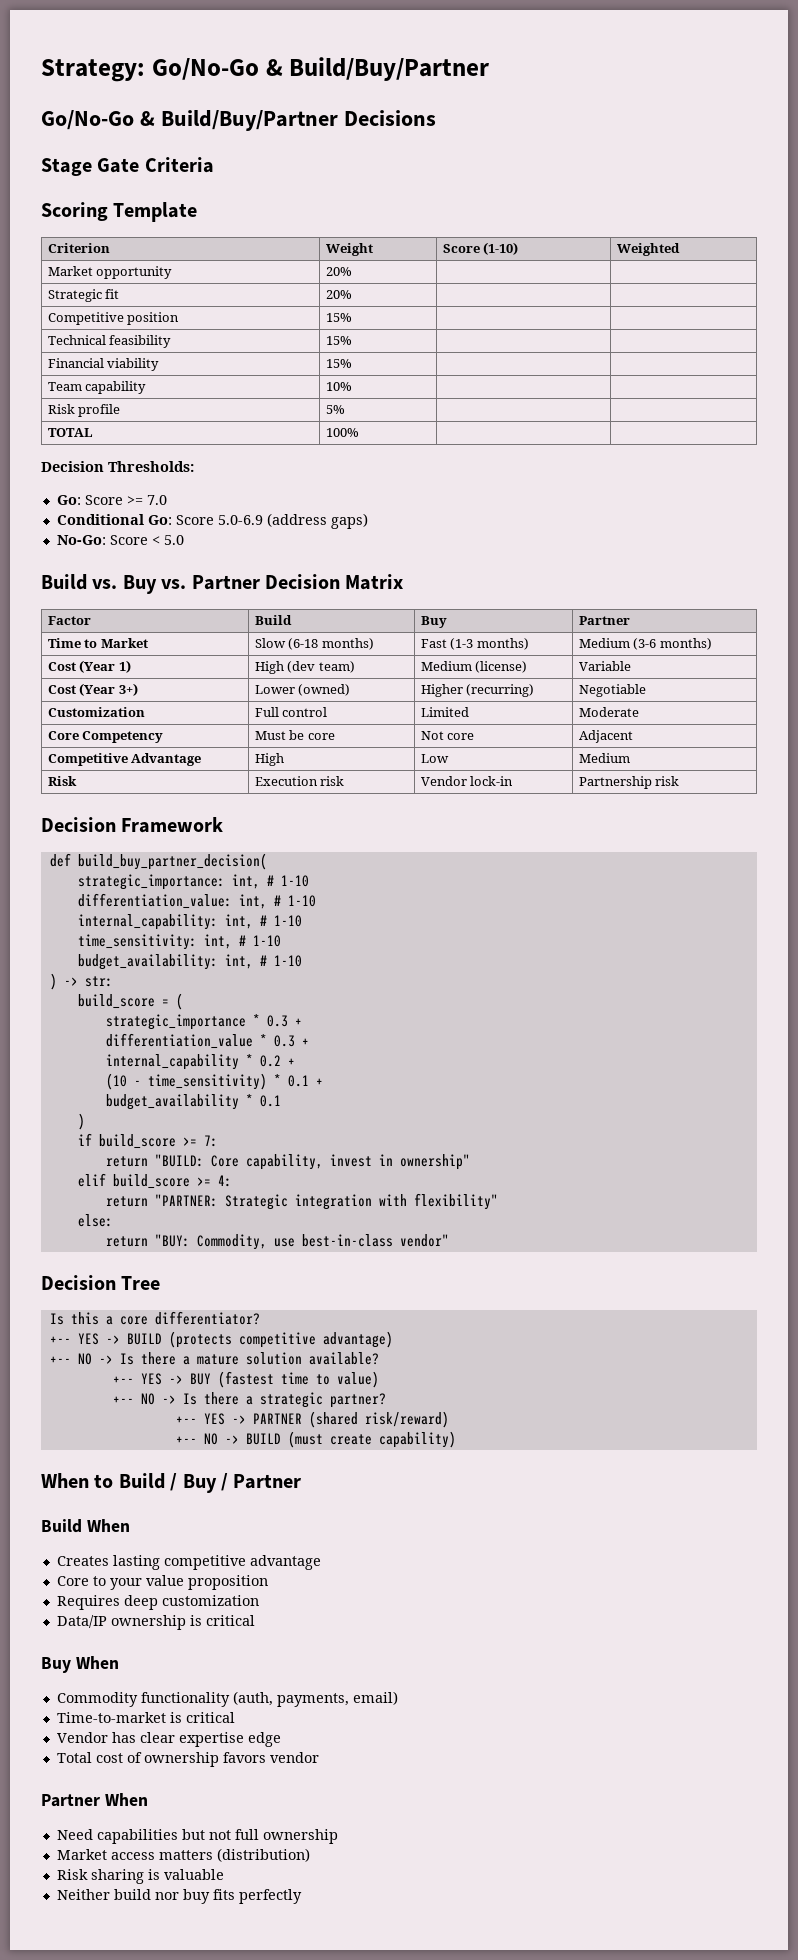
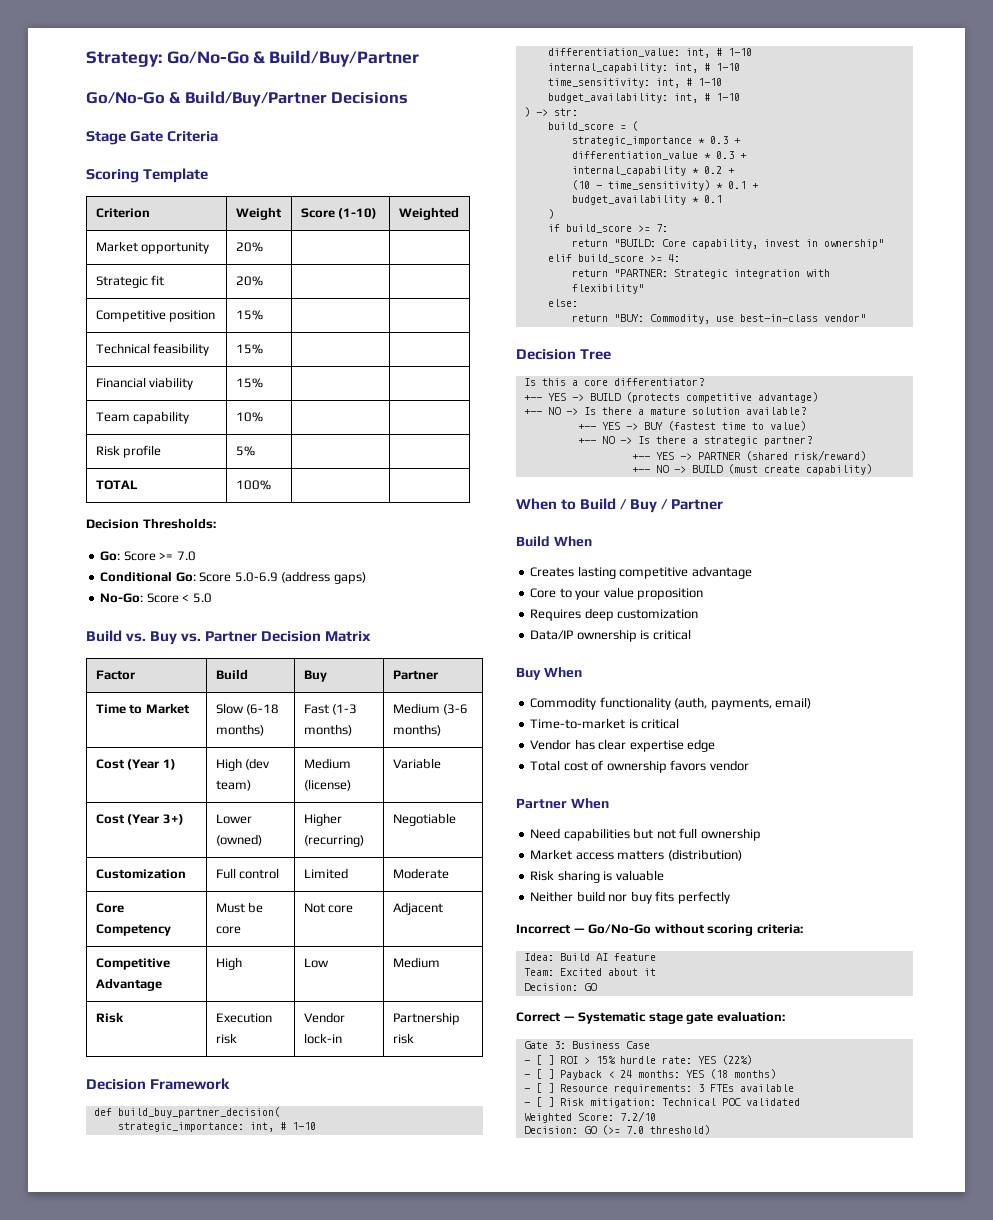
+ Incorrect — Go/No-Go without scoring criteria:
+ Idea: Build AI feature
+ Team: Excited about it
+ Decision: GO
+ Correct — Systematic stage gate evaluation:
+ Gate 3: Business Case
+ - [ ] ROI > 15% hurdle rate: YES (22%)
+ - [ ] Payback < 24 months: YES (18 months)
+ - [ ] Resource requirements: 3 FTEs available
+ - [ ] Risk mitigation: Technical POC validated
+ Weighted Score: 7.2/10
+ Decision: GO (>= 7.0 threshold)

